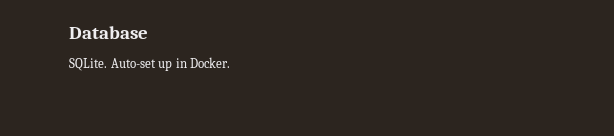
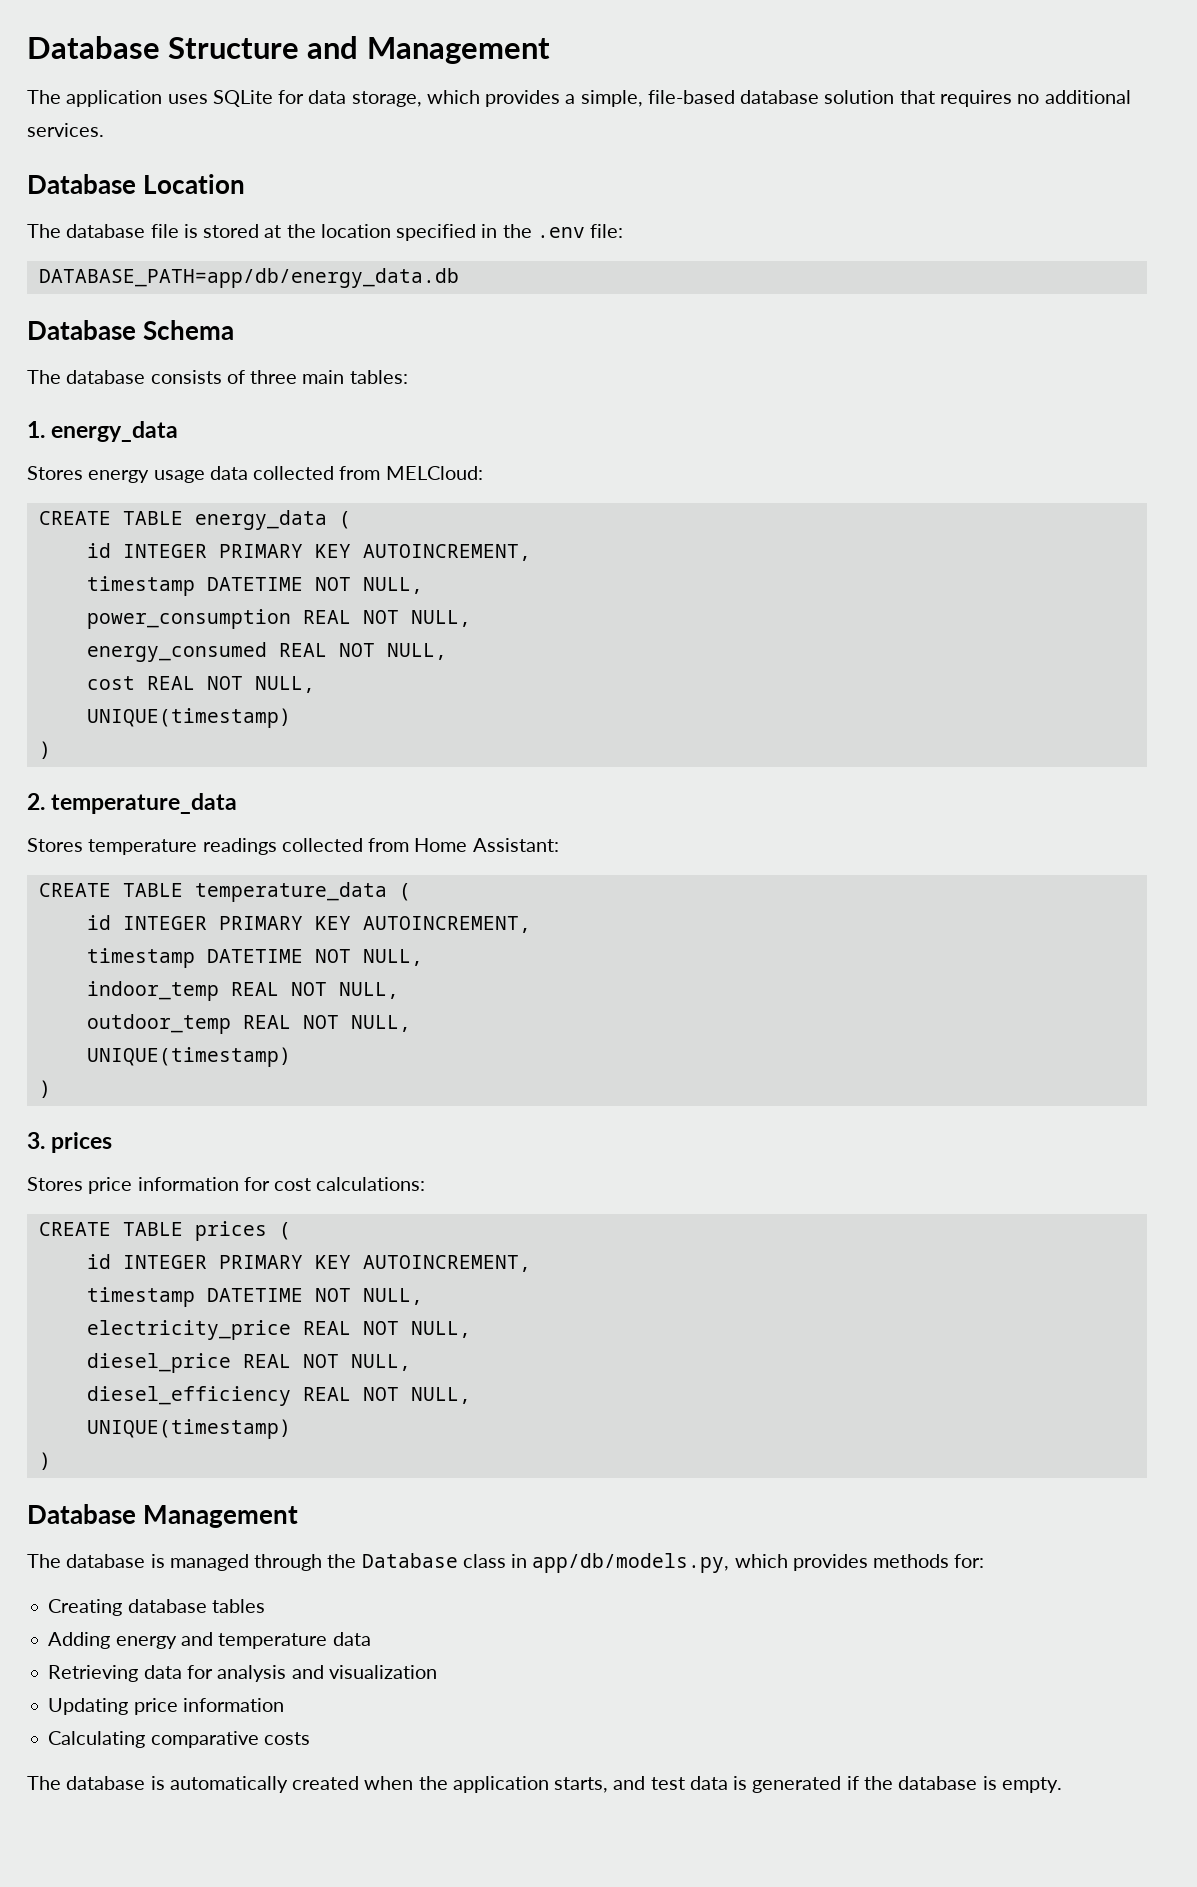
- Database
- SQLite. Auto-set up in Docker.
+ Database Structure and Management
+ The application uses SQLite for data storage, which provides a simple, file-based database solution that requires no additional services.
+ Database Location
+ The database file is stored at the location specified in the .env file:
+ DATABASE_PATH=app/db/energy_data.db
+ Database Schema
+ The database consists of three main tables:
+ 1. energy_data
+ Stores energy usage data collected from MELCloud:
+ CREATE TABLE energy_data (
+ id INTEGER PRIMARY KEY AUTOINCREMENT,
+ timestamp DATETIME NOT NULL,
+ power_consumption REAL NOT NULL,
+ energy_consumed REAL NOT NULL,
+ cost REAL NOT NULL,
+ UNIQUE(timestamp)
+ )
+ 2. temperature_data
+ Stores temperature readings collected from Home Assistant:
+ CREATE TABLE temperature_data (
+ id INTEGER PRIMARY KEY AUTOINCREMENT,
+ timestamp DATETIME NOT NULL,
+ indoor_temp REAL NOT NULL,
+ outdoor_temp REAL NOT NULL,
+ UNIQUE(timestamp)
+ )
+ 3. prices
+ Stores price information for cost calculations:
+ CREATE TABLE prices (
+ id INTEGER PRIMARY KEY AUTOINCREMENT,
+ timestamp DATETIME NOT NULL,
+ electricity_price REAL NOT NULL,
+ diesel_price REAL NOT NULL,
+ diesel_efficiency REAL NOT NULL,
+ UNIQUE(timestamp)
+ )
+ Database Management
+ The database is managed through the Database class in app/db/models.py, which provides methods for:
+ Creating database tables
+ Adding energy and temperature data
+ Retrieving data for analysis and visualization
+ Updating price information
+ Calculating comparative costs
+ The database is automatically created when the application starts, and test data is generated if the database is empty.

